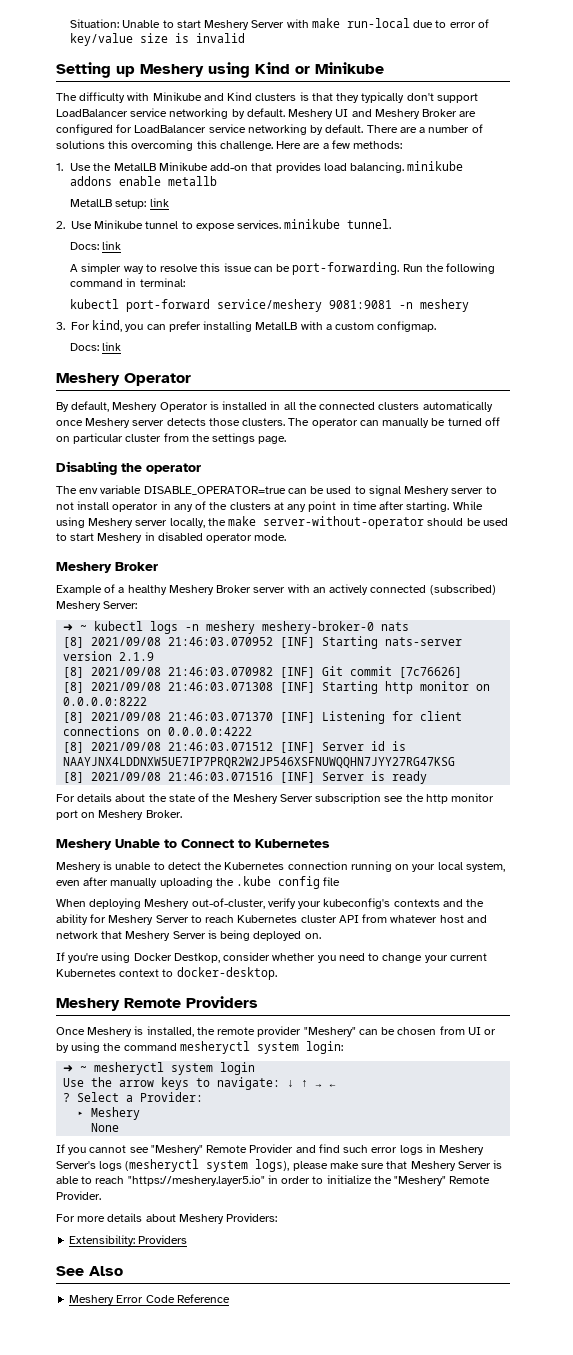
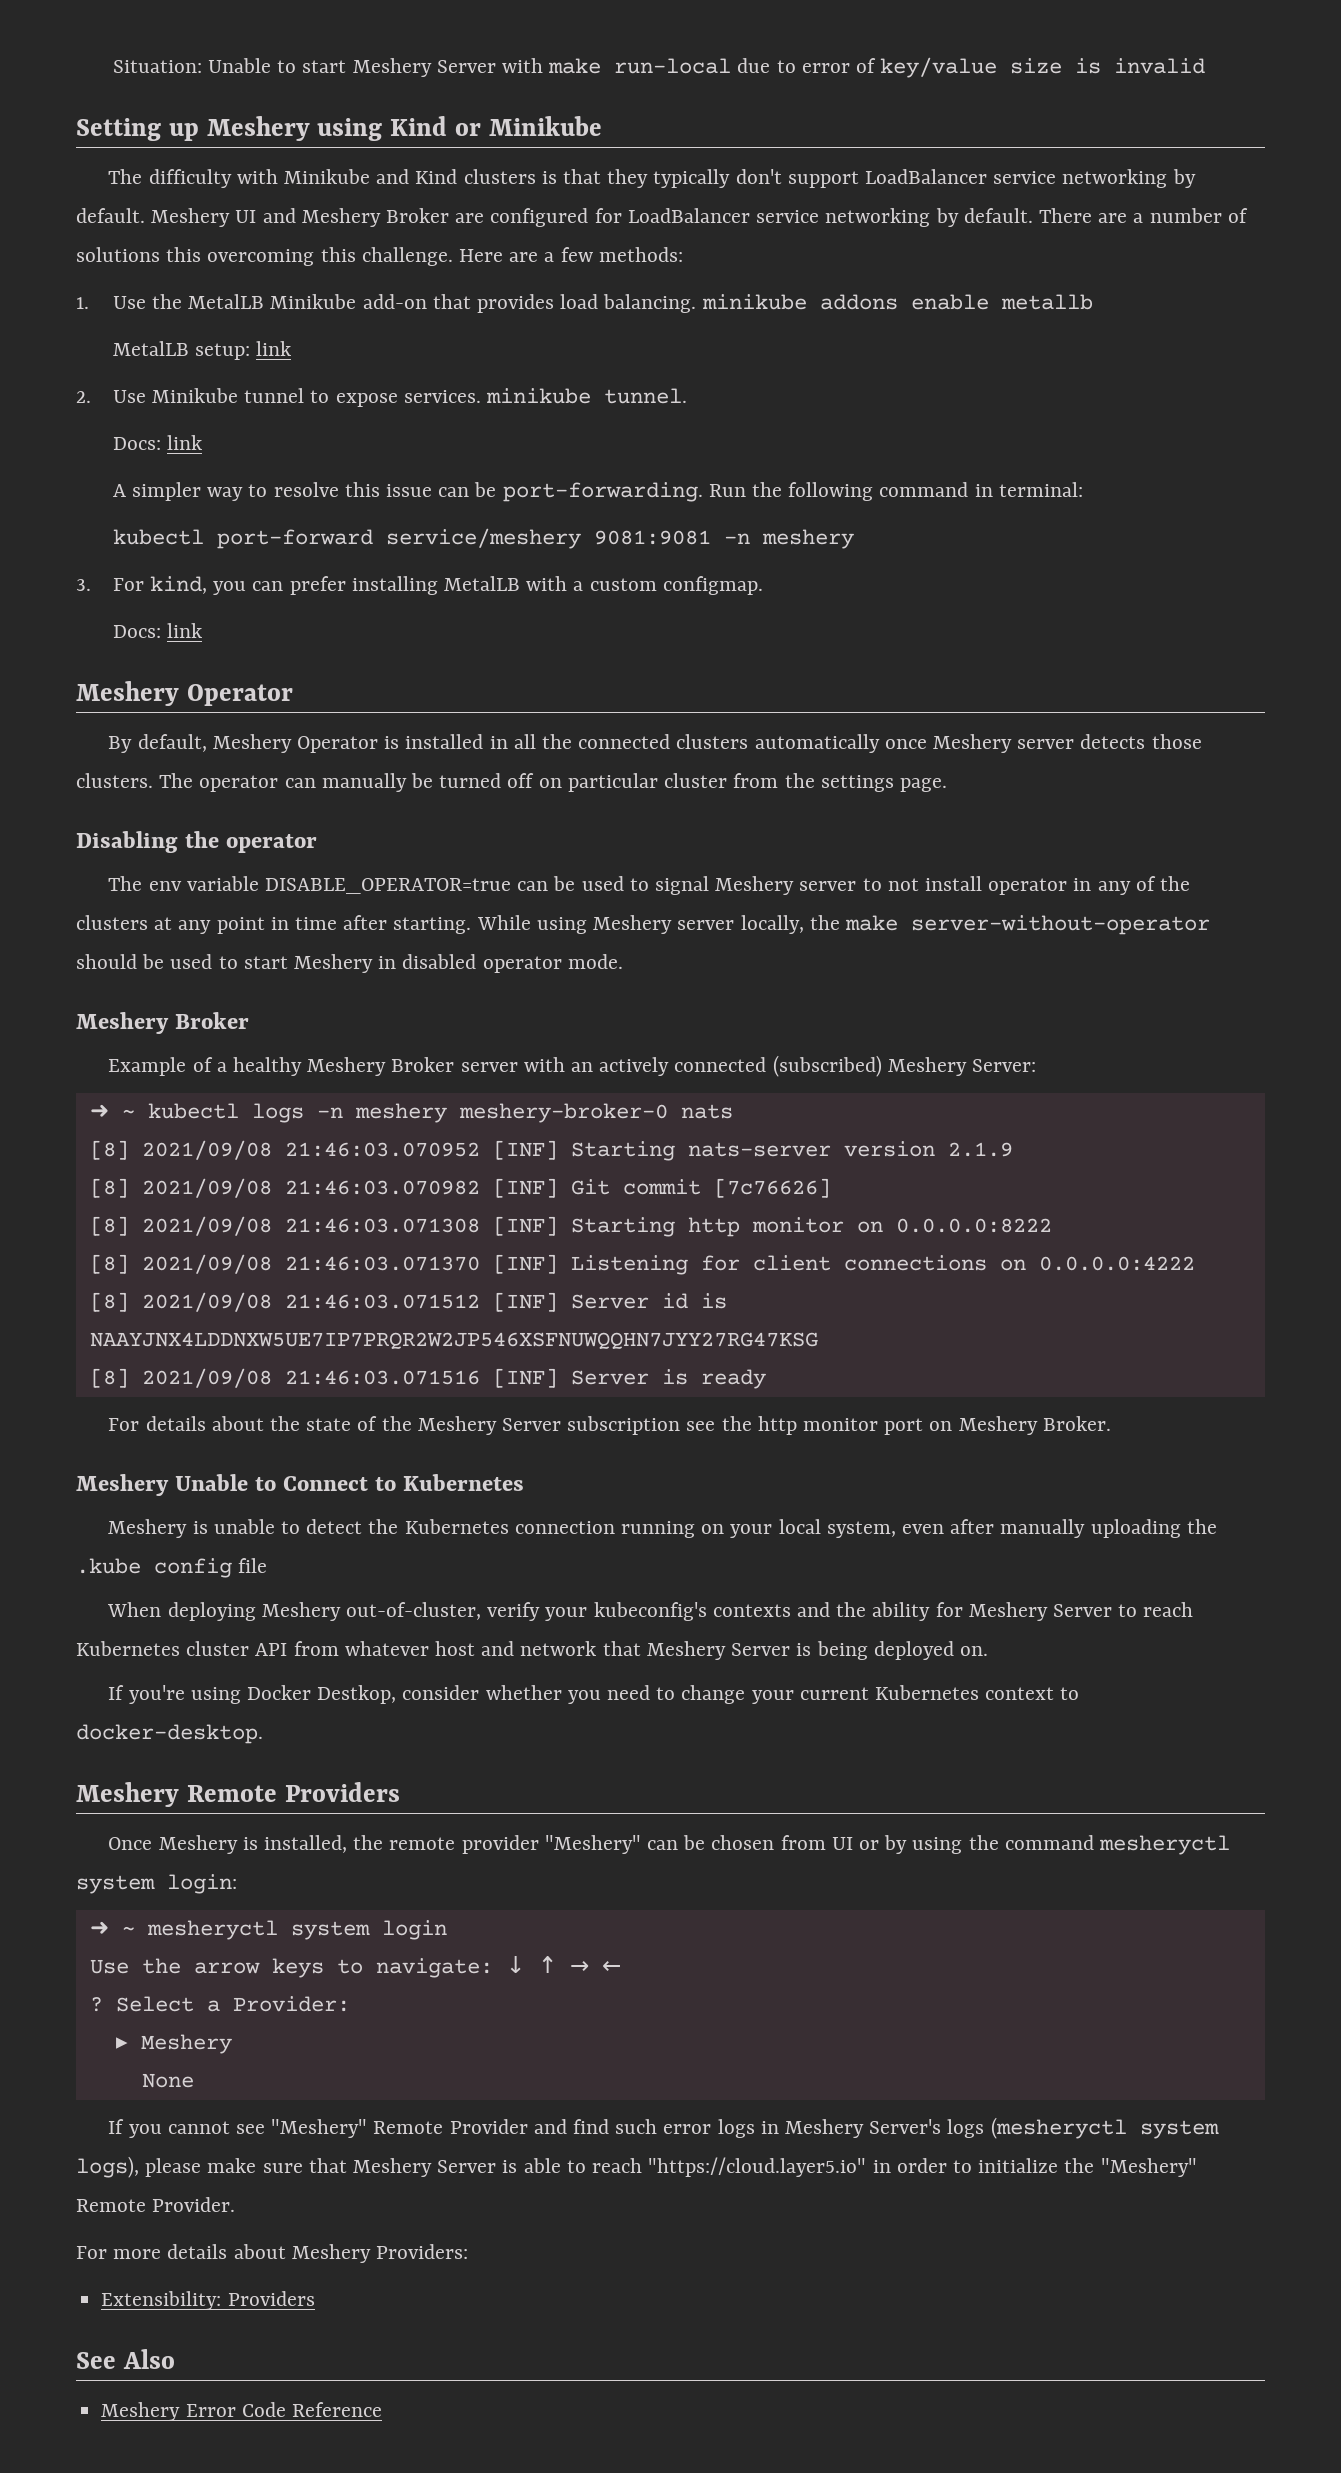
- If you cannot see "Meshery" Remote Provider and find such error logs in Meshery Server's logs (mesheryctl system logs), please make sure that Meshery Server is able to reach "https://meshery.layer5.io" in order to initialize the "Meshery" Remote Provider.
+ If you cannot see "Meshery" Remote Provider and find such error logs in Meshery Server's logs (mesheryctl system logs), please make sure that Meshery Server is able to reach "https://cloud.layer5.io" in order to initialize the "Meshery" Remote Provider.

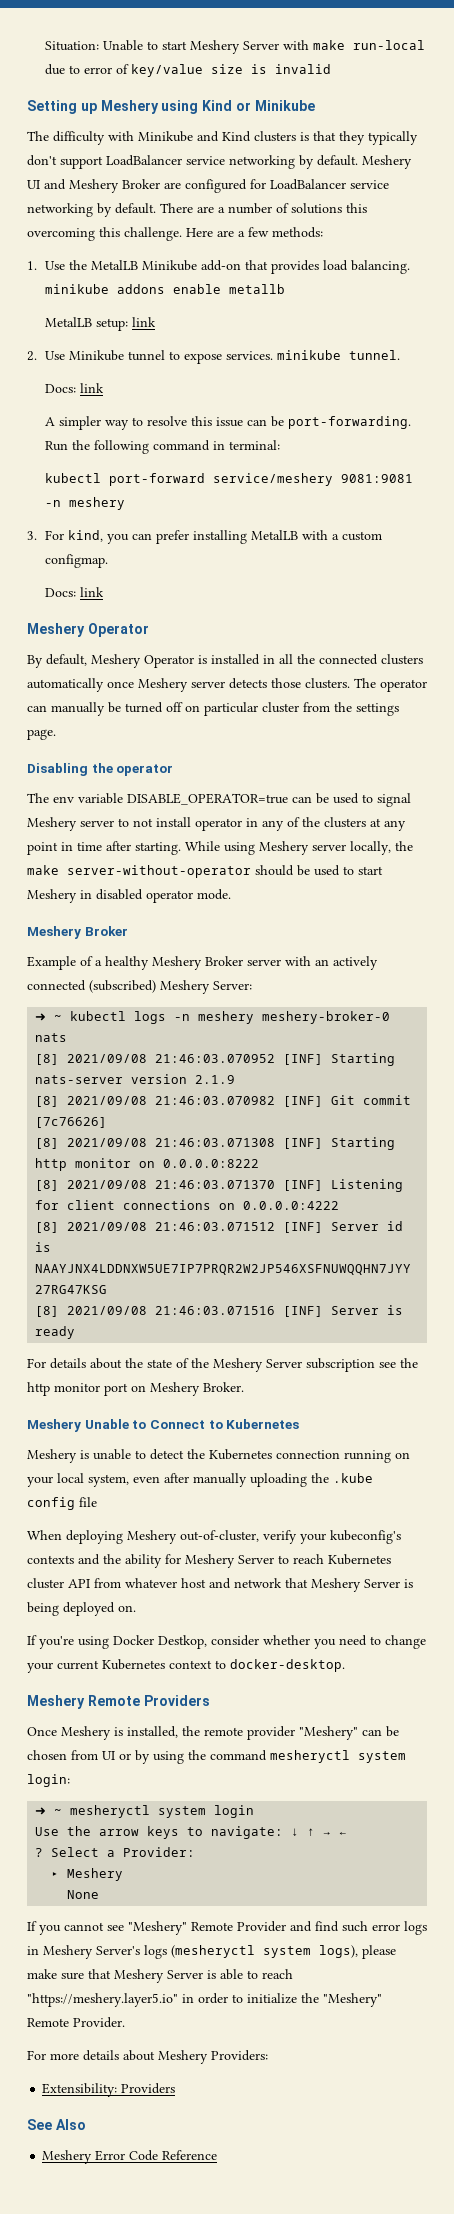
- If you cannot see "Meshery" Remote Provider and find such error logs in Meshery Server's logs (mesheryctl system logs), please make sure that Meshery Server is able to reach "https://cloud.layer5.io" in order to initialize the "Meshery" Remote Provider.
+ If you cannot see "Meshery" Remote Provider and find such error logs in Meshery Server's logs (mesheryctl system logs), please make sure that Meshery Server is able to reach "https://meshery.layer5.io" in order to initialize the "Meshery" Remote Provider.

